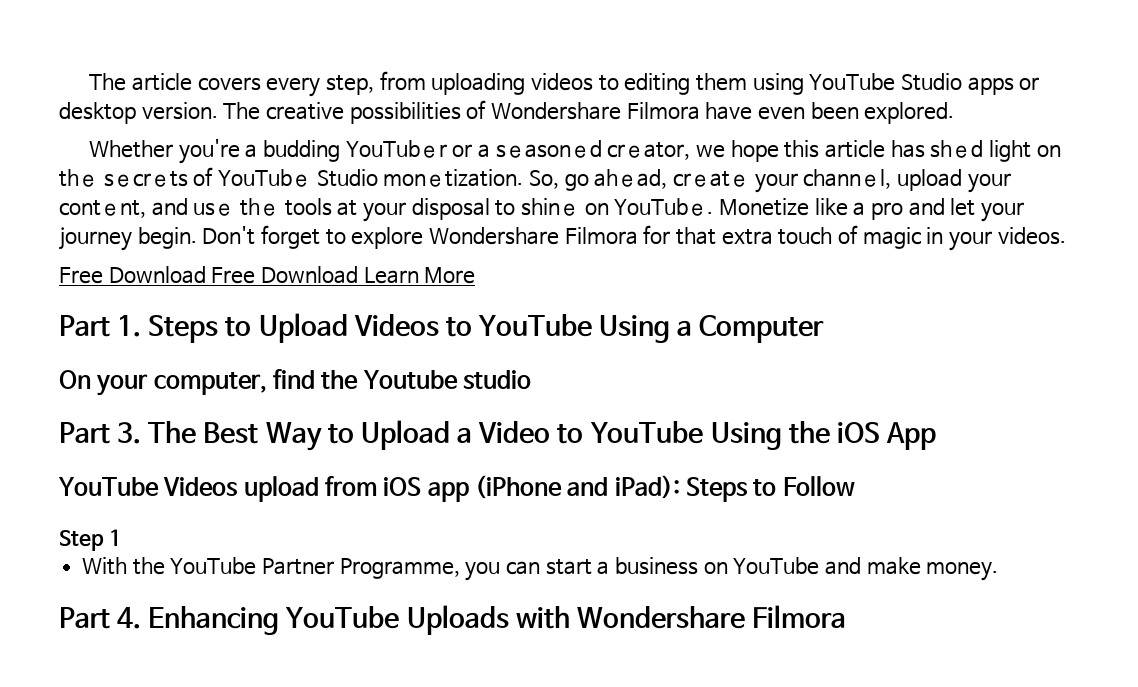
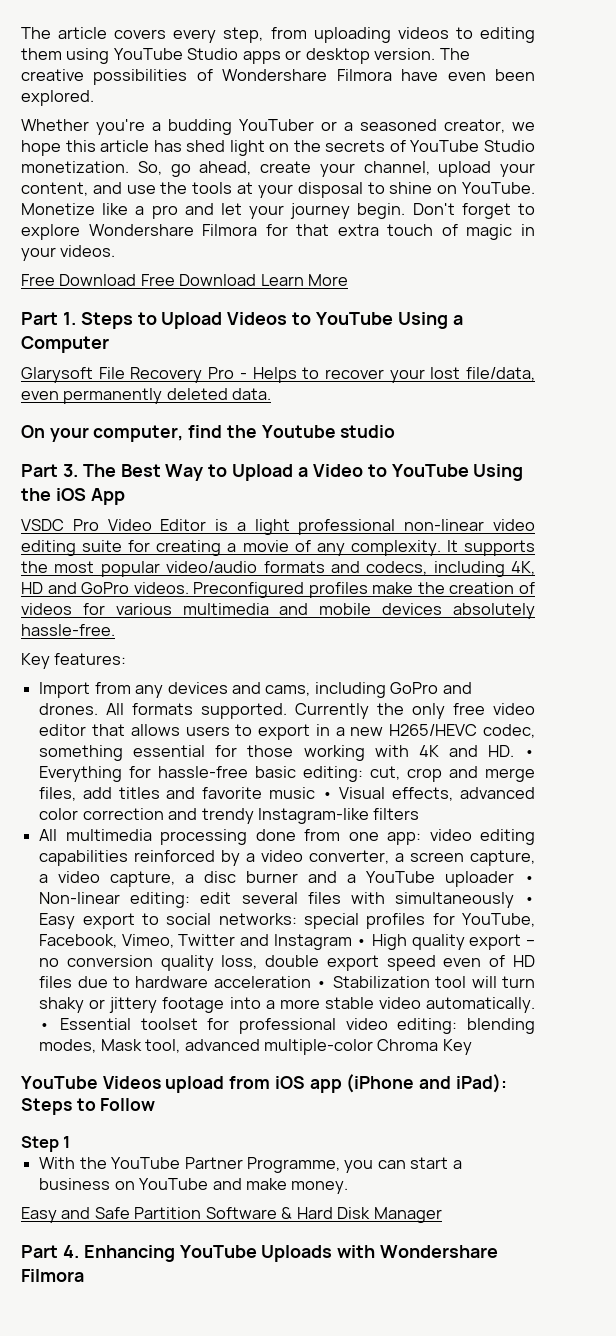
+ Glarysoft File Recovery Pro - Helps to recover your lost file/data, even permanently deleted data.
+ VSDC Pro Video Editor is a light professional non-linear video editing suite for creating a movie of any complexity. It supports the most popular video/audio formats and codecs, including 4K, HD and GoPro videos. Preconfigured profiles make the creation of videos for various multimedia and mobile devices absolutely hassle-free.
+ Key features:
+ Import from any devices and cams, including GoPro and drones. All formats supported. Сurrently the only free video editor that allows users to export in a new H265/HEVC codec, something essential for those working with 4K and HD. • Everything for hassle-free basic editing: cut, crop and merge files, add titles and favorite music • Visual effects, advanced color correction and trendy Instagram-like filters
+ All multimedia processing done from one app: video editing capabilities reinforced by a video converter, a screen capture, a video capture, a disc burner and a YouTube uploader • Non-linear editing: edit several files with simultaneously • Easy export to social networks: special profiles for YouTube, Facebook, Vimeo, Twitter and Instagram • High quality export – no conversion quality loss, double export speed even of HD files due to hardware acceleration • Stabilization tool will turn shaky or jittery footage into a more stable video automatically. • Essential toolset for professional video editing: blending modes, Mask tool, advanced multiple-color Chroma Key
+ Easy and Safe Partition Software & Hard Disk Manager

